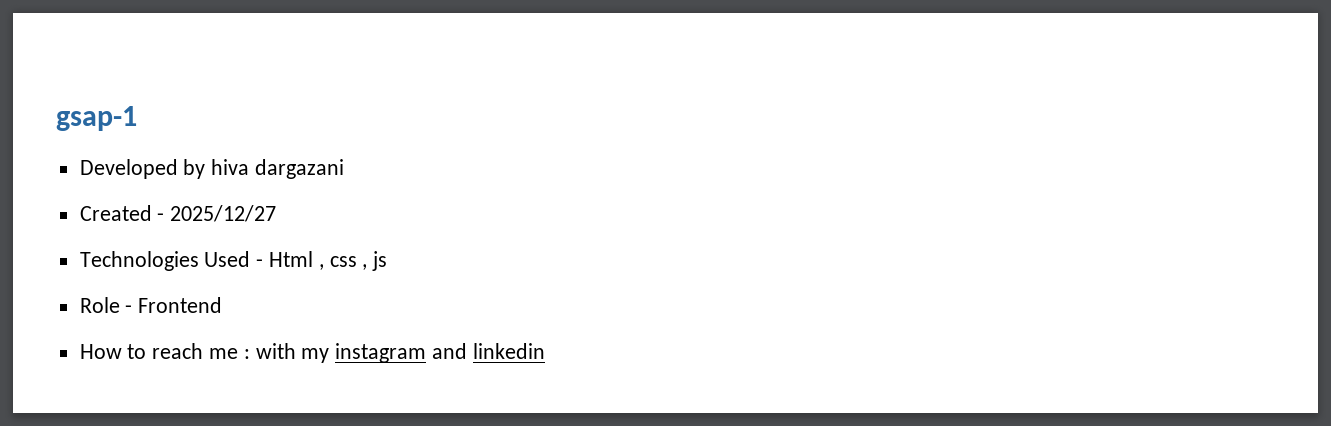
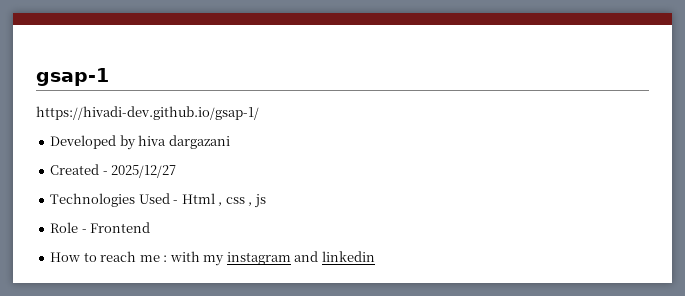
+ https://hivadi-dev.github.io/gsap-1/

